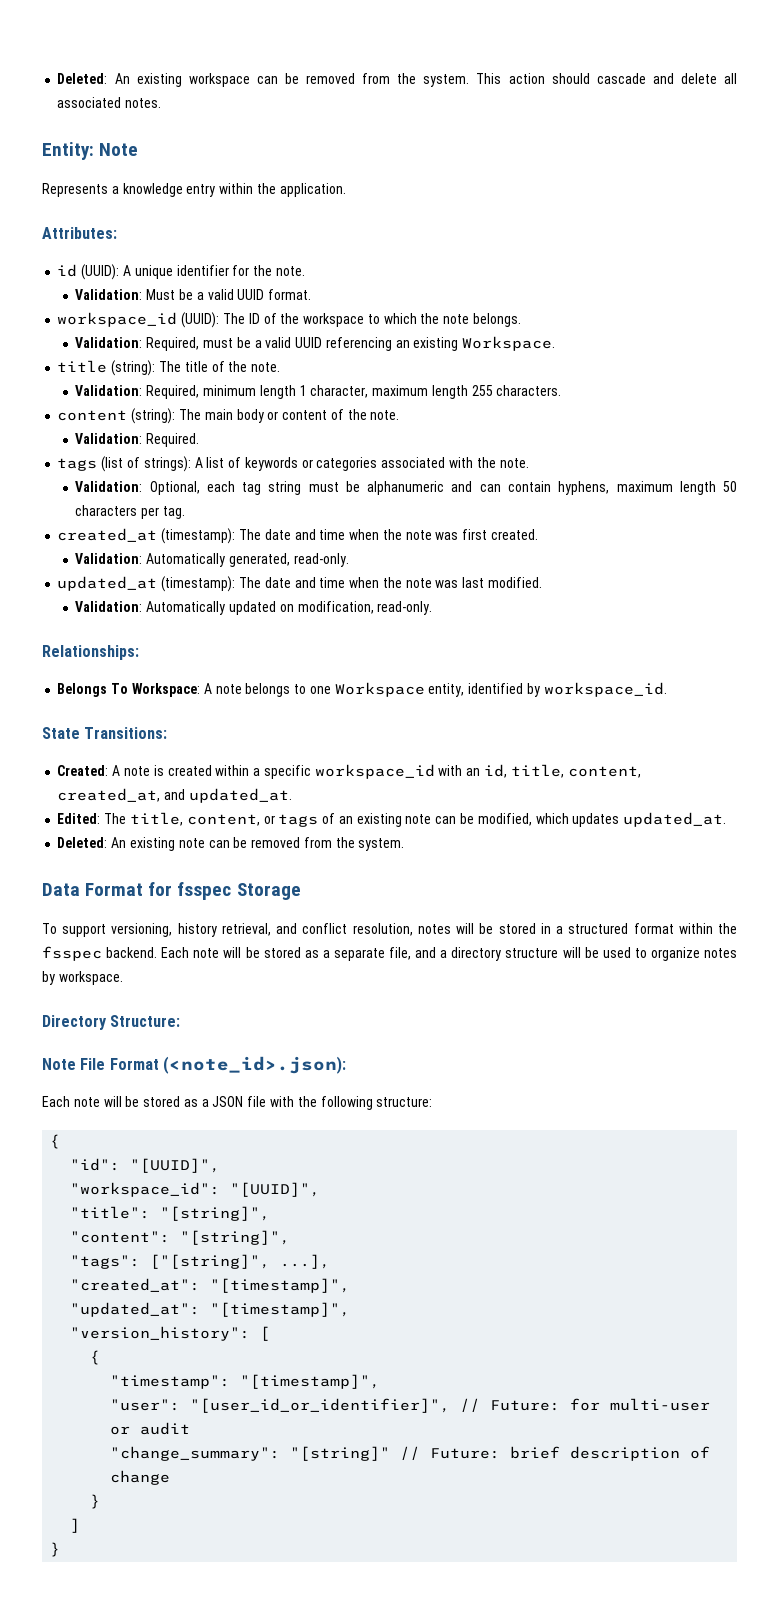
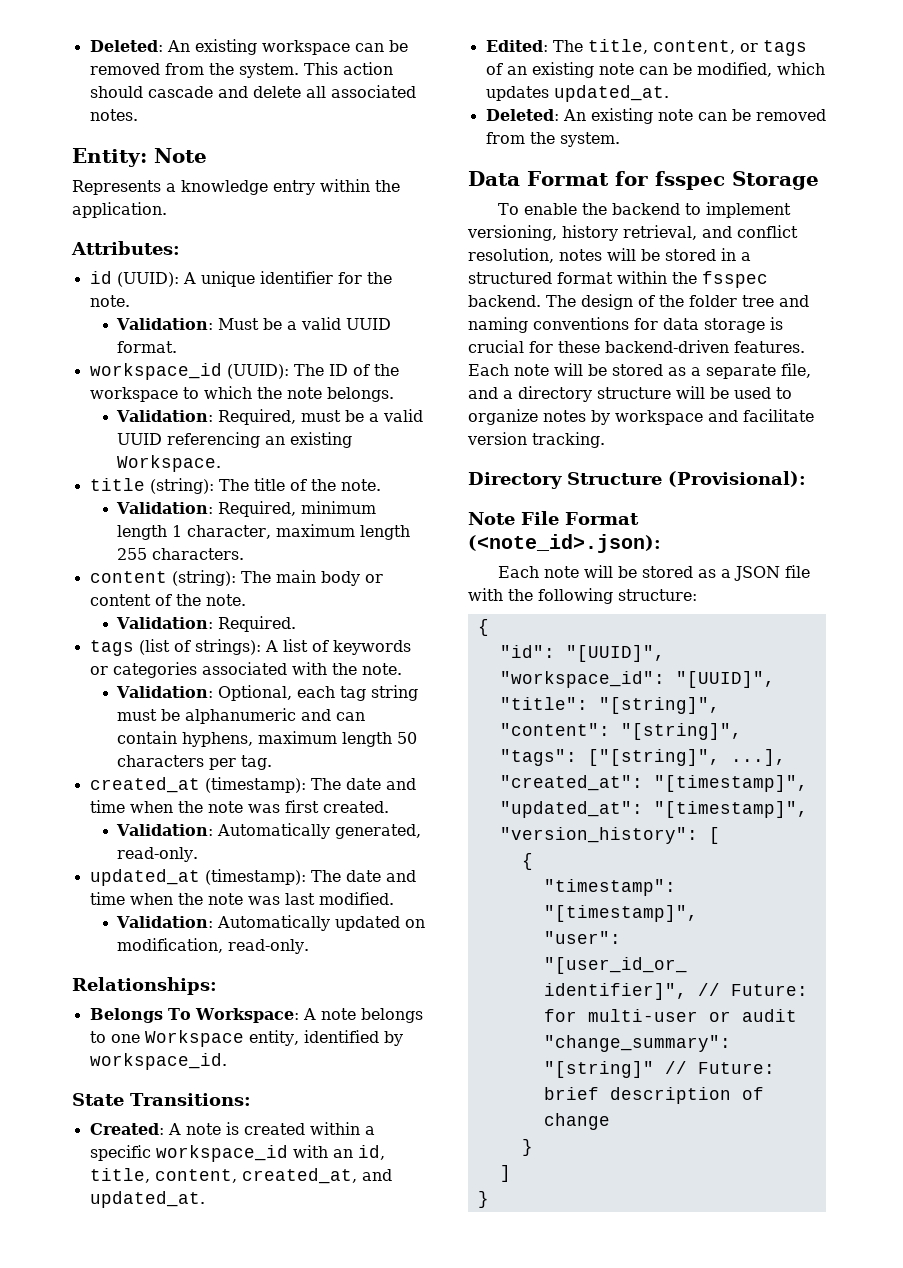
- To support versioning, history retrieval, and conflict resolution, notes will be stored in a structured format within the fsspec backend.
+ To enable the backend to implement versioning, history retrieval, and conflict resolution, notes will be stored in a structured format within the fsspec backend.
+ The design of the folder tree and naming conventions for data storage is crucial for these backend-driven features.
- Each note will be stored as a separate file, and a directory structure will be used to organize notes by workspace.
+ Each note will be stored as a separate file, and a directory structure will be used to organize notes by workspace and facilitate version tracking.
- Directory Structure:
+ Directory Structure (Provisional):

